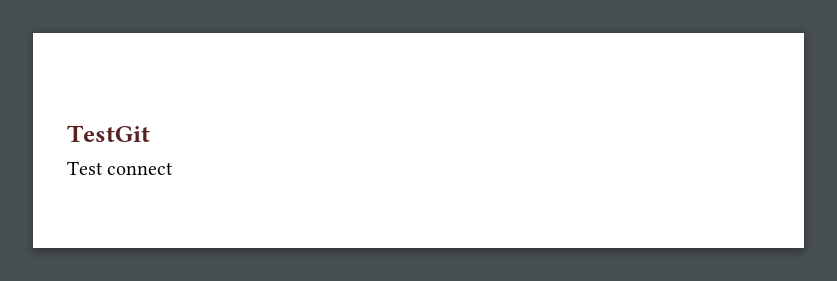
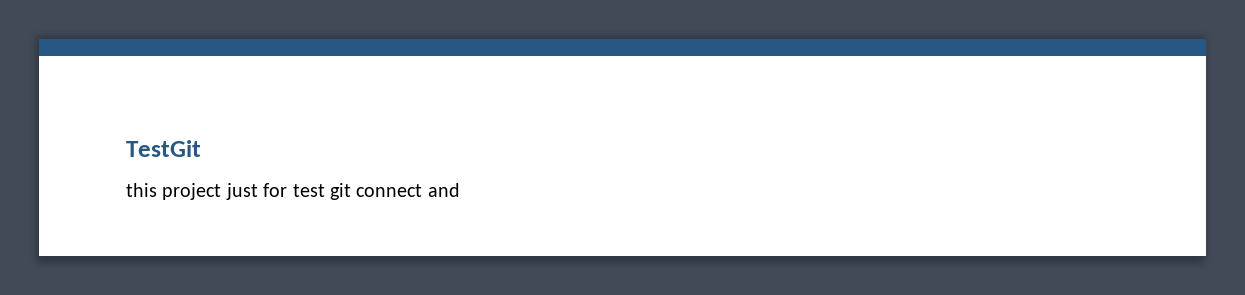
- Test connect
+ this project just for test git connect and

